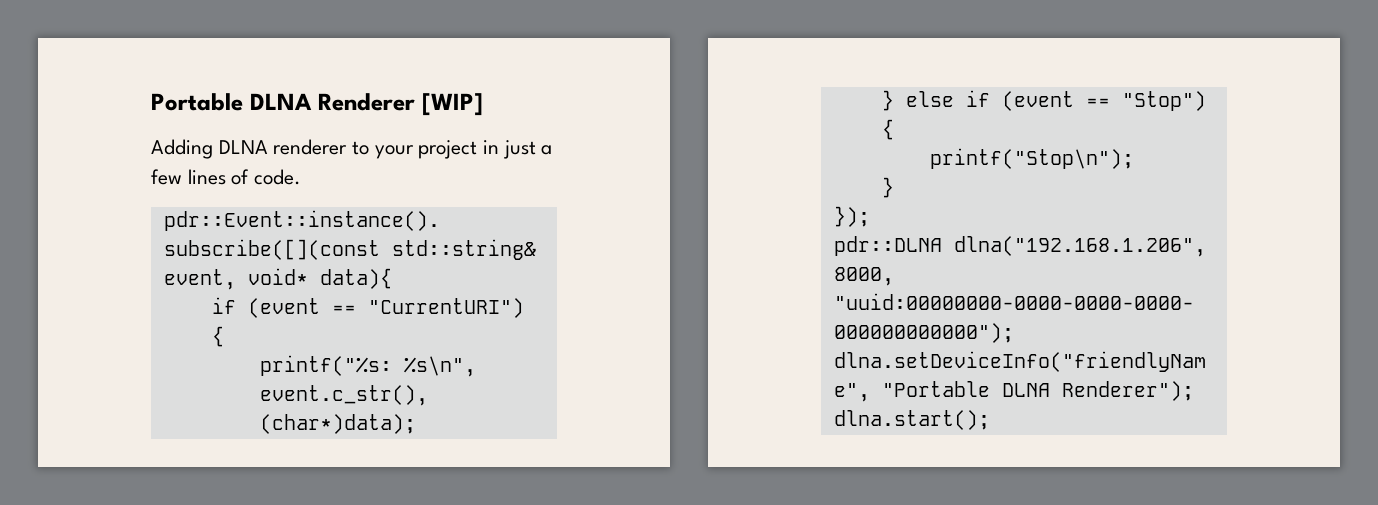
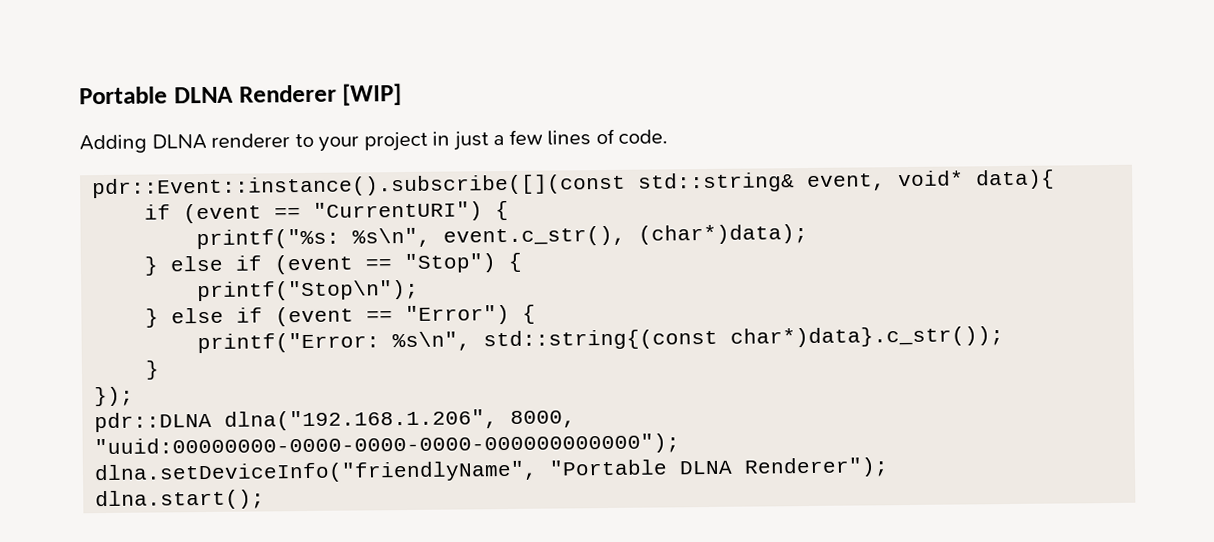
+ } else if (event == "Error") {
+ printf("Error: %s\n", std::string{(const char*)data}.c_str());

